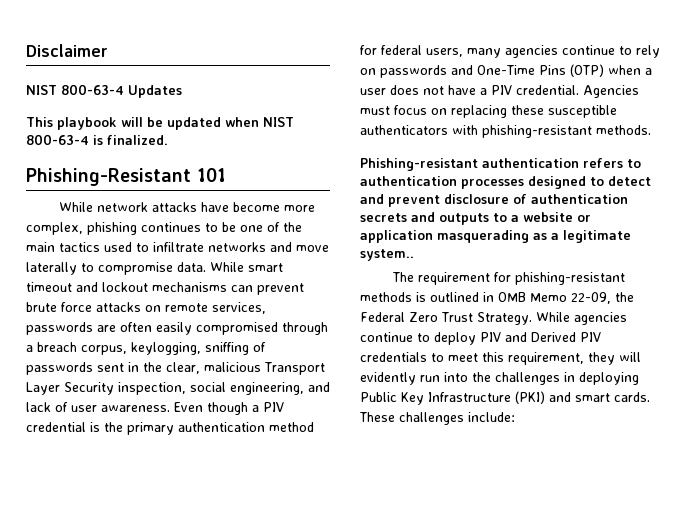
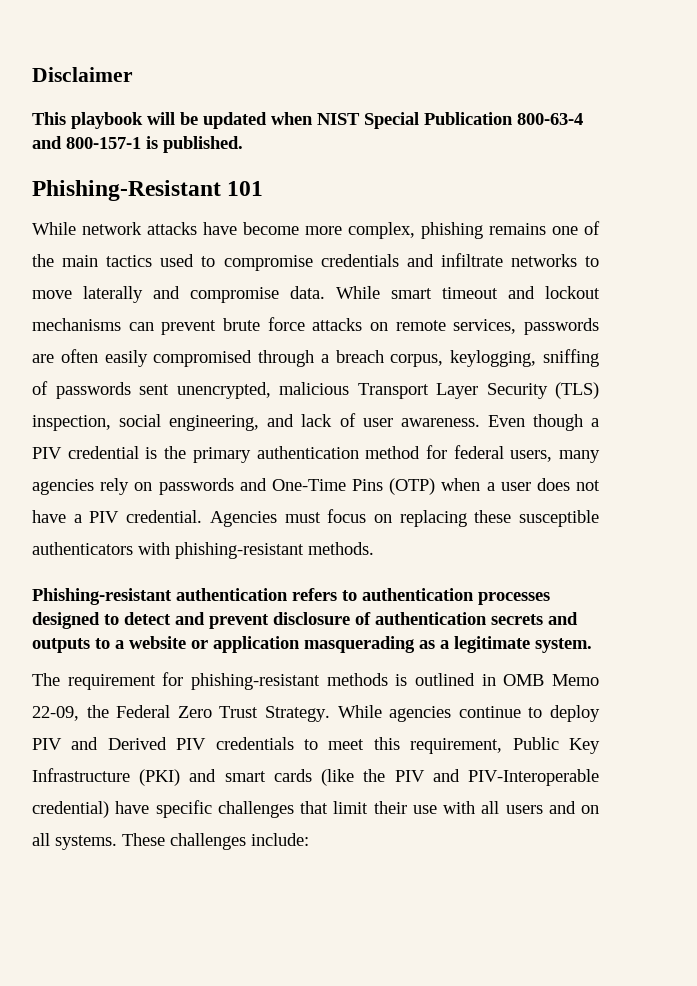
- NIST 800-63-4 Updates
- This playbook will be updated when NIST 800-63-4 is finalized.
+ This playbook will be updated when NIST Special Publication 800-63-4 and 800-157-1 is published.
- While network attacks have become more complex, phishing continues to be one of the main tactics used to infiltrate networks and move laterally to compromise data.
+ While network attacks have become more complex, phishing remains one of the main tactics used to compromise credentials and infiltrate networks to move laterally and compromise data.
- While smart timeout and lockout mechanisms can prevent brute force attacks on remote services, passwords are often easily compromised through a breach corpus, keylogging, sniffing of passwords sent in the clear, malicious Transport Layer Security inspection, social engineering, and lack of user awareness.
+ While smart timeout and lockout mechanisms can prevent brute force attacks on remote services, passwords are often easily compromised through a breach corpus, keylogging, sniffing of passwords sent unencrypted, malicious Transport Layer Security (TLS) inspection, social engineering, and lack of user awareness.
- Even though a PIV credential is the primary authentication method for federal users, many agencies continue to rely on passwords and One-Time Pins (OTP) when a user does not have a PIV credential.
+ Even though a PIV credential is the primary authentication method for federal users, many agencies rely on passwords and One-Time Pins (OTP) when a user does not have a PIV credential.
- Phishing-resistant authentication refers to authentication processes designed to detect and prevent disclosure of authentication secrets and outputs to a website or application masquerading as a legitimate system..
+ Phishing-resistant authentication refers to authentication processes designed to detect and prevent disclosure of authentication secrets and outputs to a website or application masquerading as a legitimate system.
- While agencies continue to deploy PIV and Derived PIV credentials to meet this requirement, they will evidently run into the challenges in deploying Public Key Infrastructure (PKI) and smart cards.
+ While agencies continue to deploy PIV and Derived PIV credentials to meet this requirement, Public Key Infrastructure (PKI) and smart cards (like the PIV and PIV-Interoperable credential) have specific challenges that limit their use with all users and on all systems.

